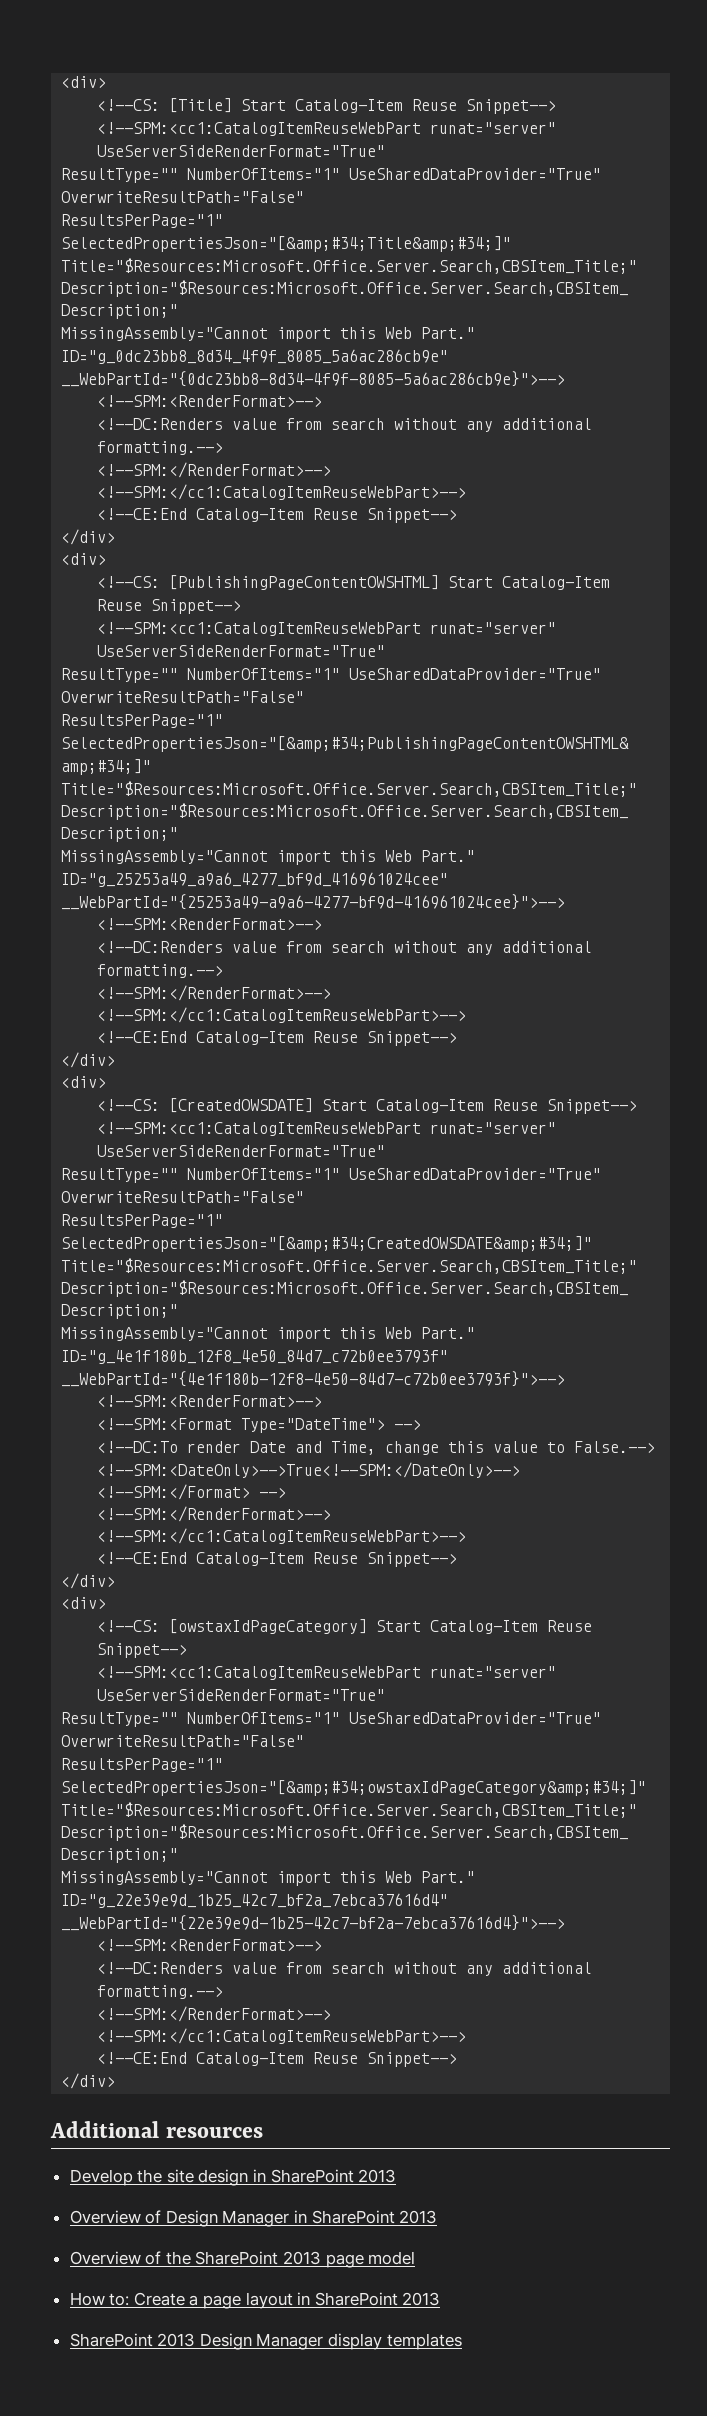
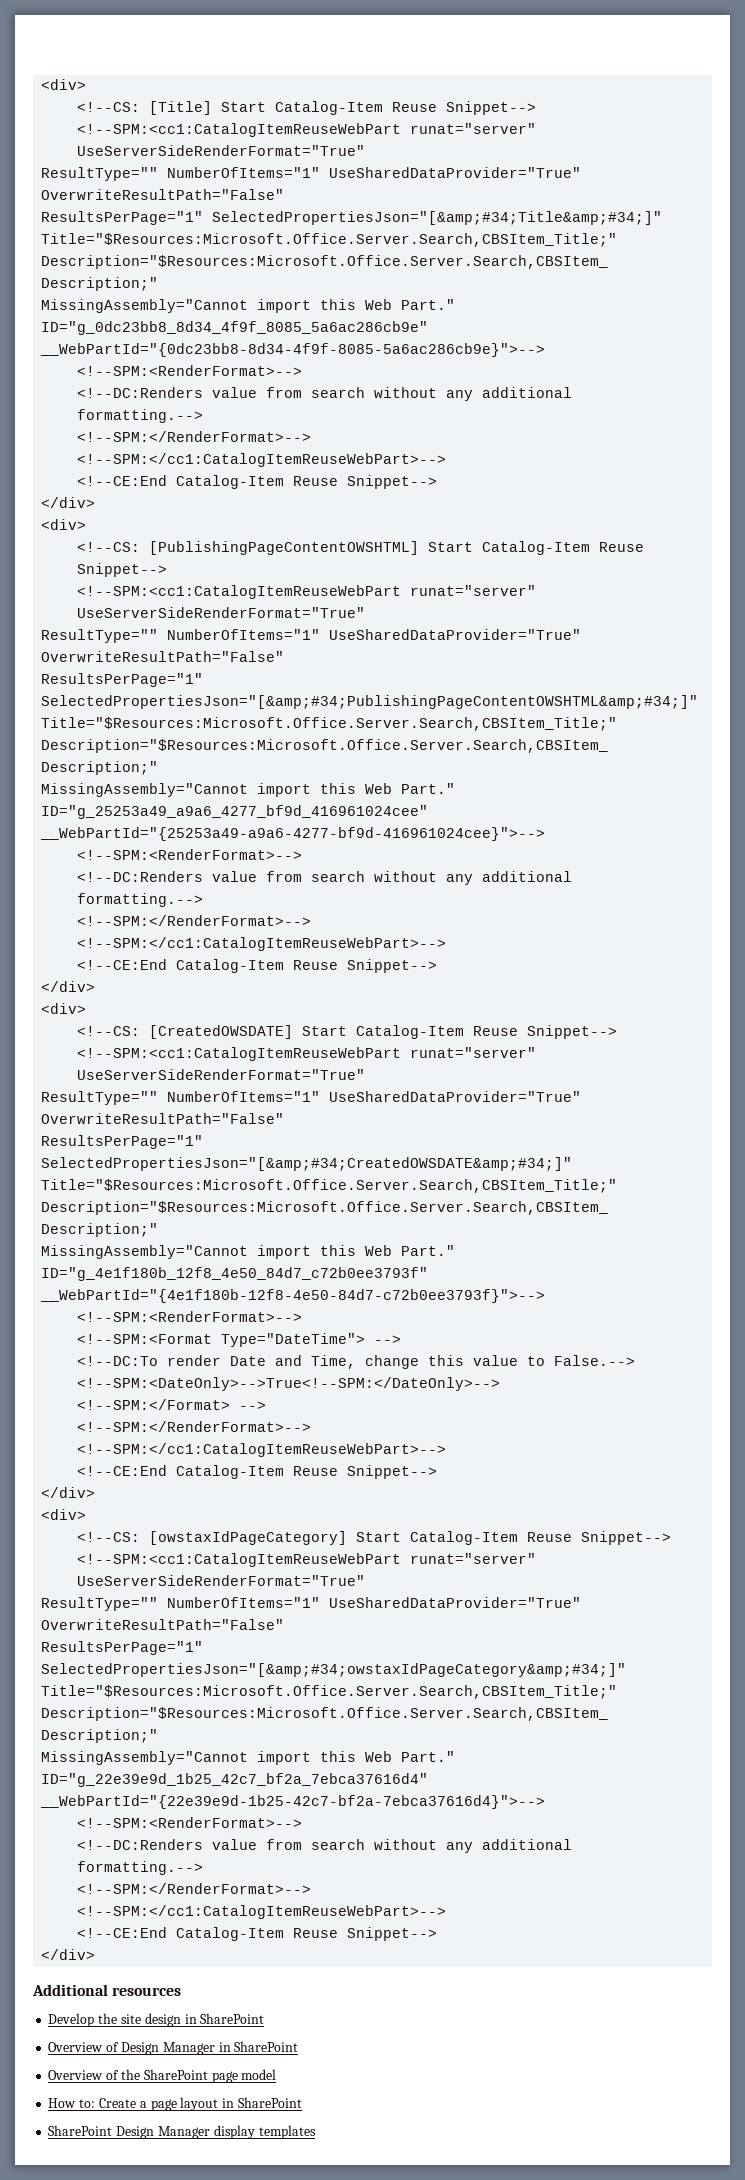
- Develop the site design in SharePoint 2013
+ Develop the site design in SharePoint
- Overview of Design Manager in SharePoint 2013
+ Overview of Design Manager in SharePoint
- Overview of the SharePoint 2013 page model
+ Overview of the SharePoint page model
- How to: Create a page layout in SharePoint 2013
- SharePoint 2013 Design Manager display templates
+ How to: Create a page layout in SharePoint
+ SharePoint Design Manager display templates

